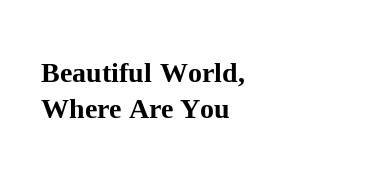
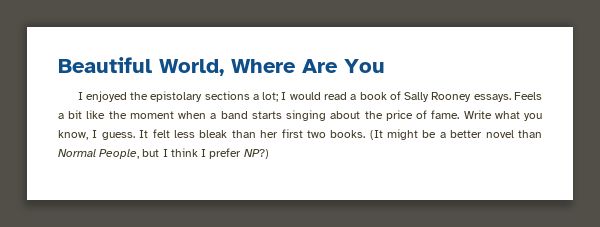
+ I enjoyed the epistolary sections a lot; I would read a book of Sally Rooney essays. Feels a bit like the moment when a band starts singing about the price of fame. Write what you know, I guess. It felt less bleak than her first two books. (It might be a better novel than Normal People, but I think I prefer NP?)

